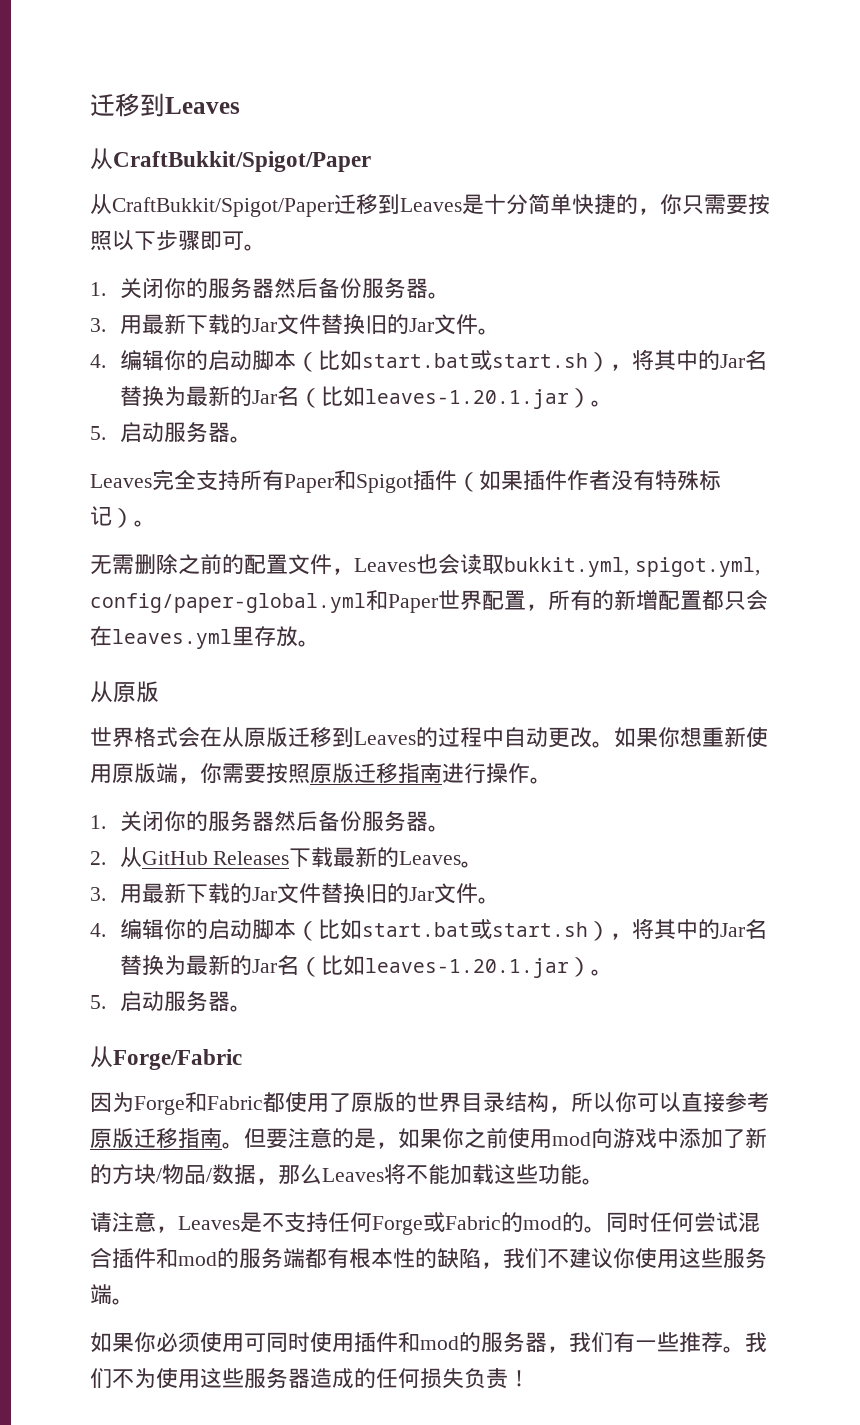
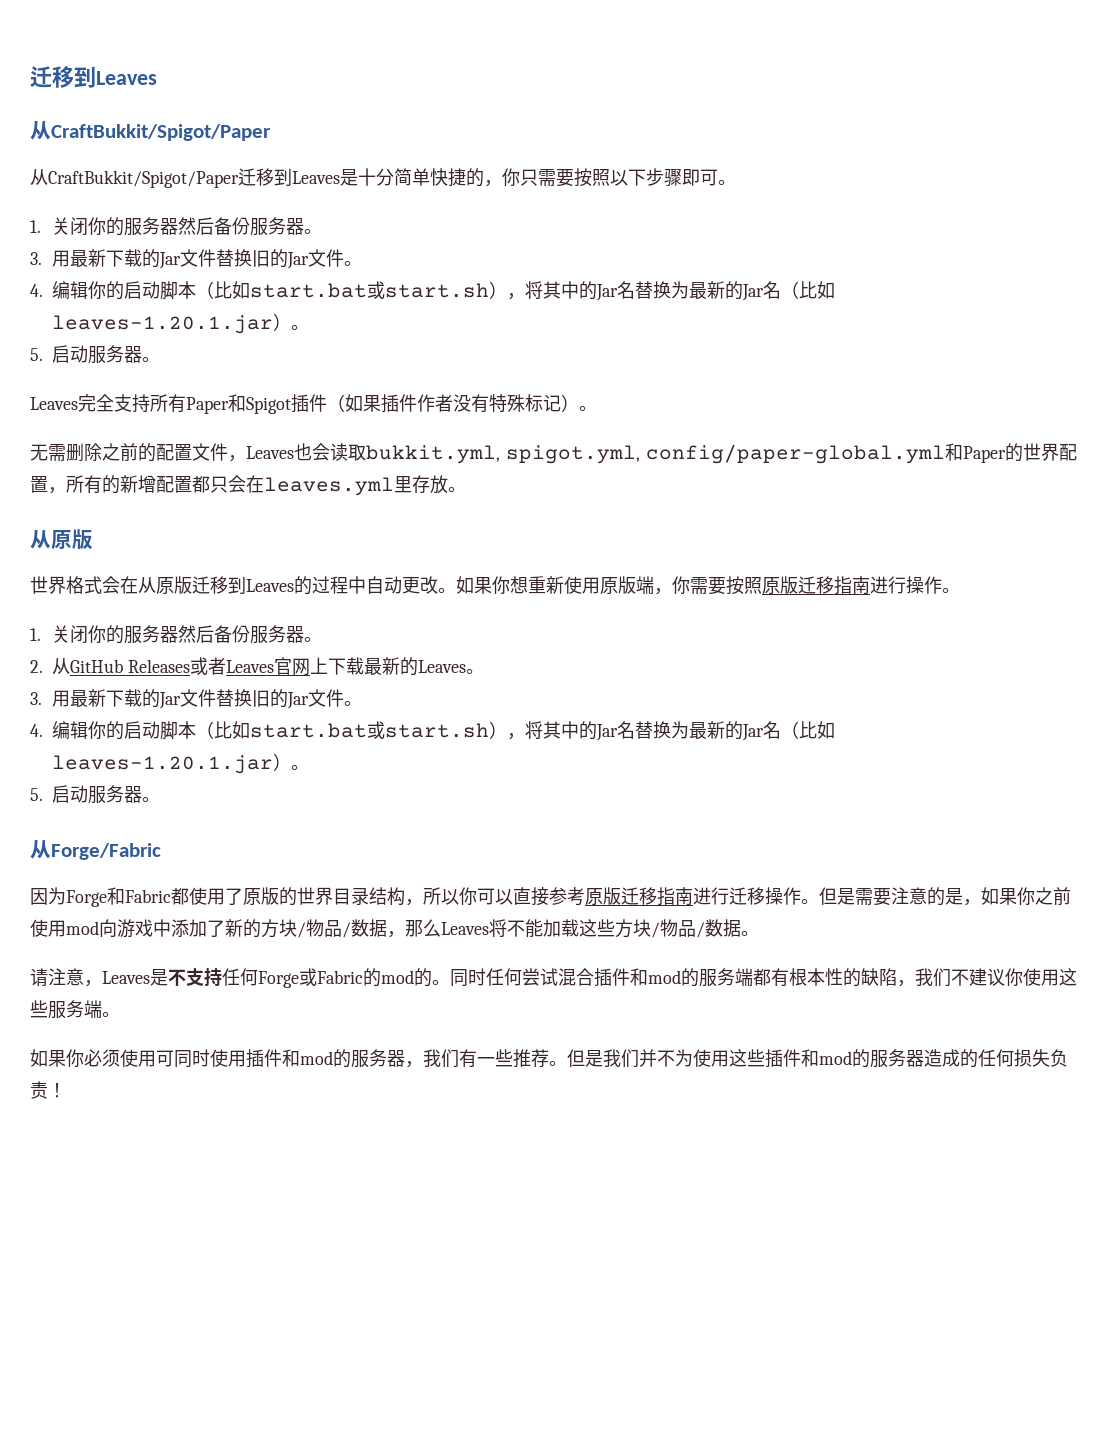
- 无需删除之前的配置文件，Leaves也会读取bukkit.yml, spigot.yml, config/paper-global.yml和Paper世界配置，所有的新增配置都只会在leaves.yml里存放。
+ 无需删除之前的配置文件，Leaves也会读取bukkit.yml, spigot.yml, config/paper-global.yml和Paper的世界配置，所有的新增配置都只会在leaves.yml里存放。
- 2.从GitHub Releases下载最新的Leaves。
+ 2.从GitHub Releases或者Leaves官网上下载最新的Leaves。
- 因为Forge和Fabric都使用了原版的世界目录结构，所以你可以直接参考原版迁移指南。但要注意的是，如果你之前使用mod向游戏中添加了新的方块/物品/数据，那么Leaves将不能加载这些功能。
+ 因为Forge和Fabric都使用了原版的世界目录结构，所以你可以直接参考原版迁移指南进行迁移操作。但是需要注意的是，如果你之前使用mod向游戏中添加了新的方块/物品/数据，那么Leaves将不能加载这些方块/物品/数据。
- 我们不为使用这些服务器造成的任何损失负责！
+ 但是我们并不为使用这些插件和mod的服务器造成的任何损失负责！

